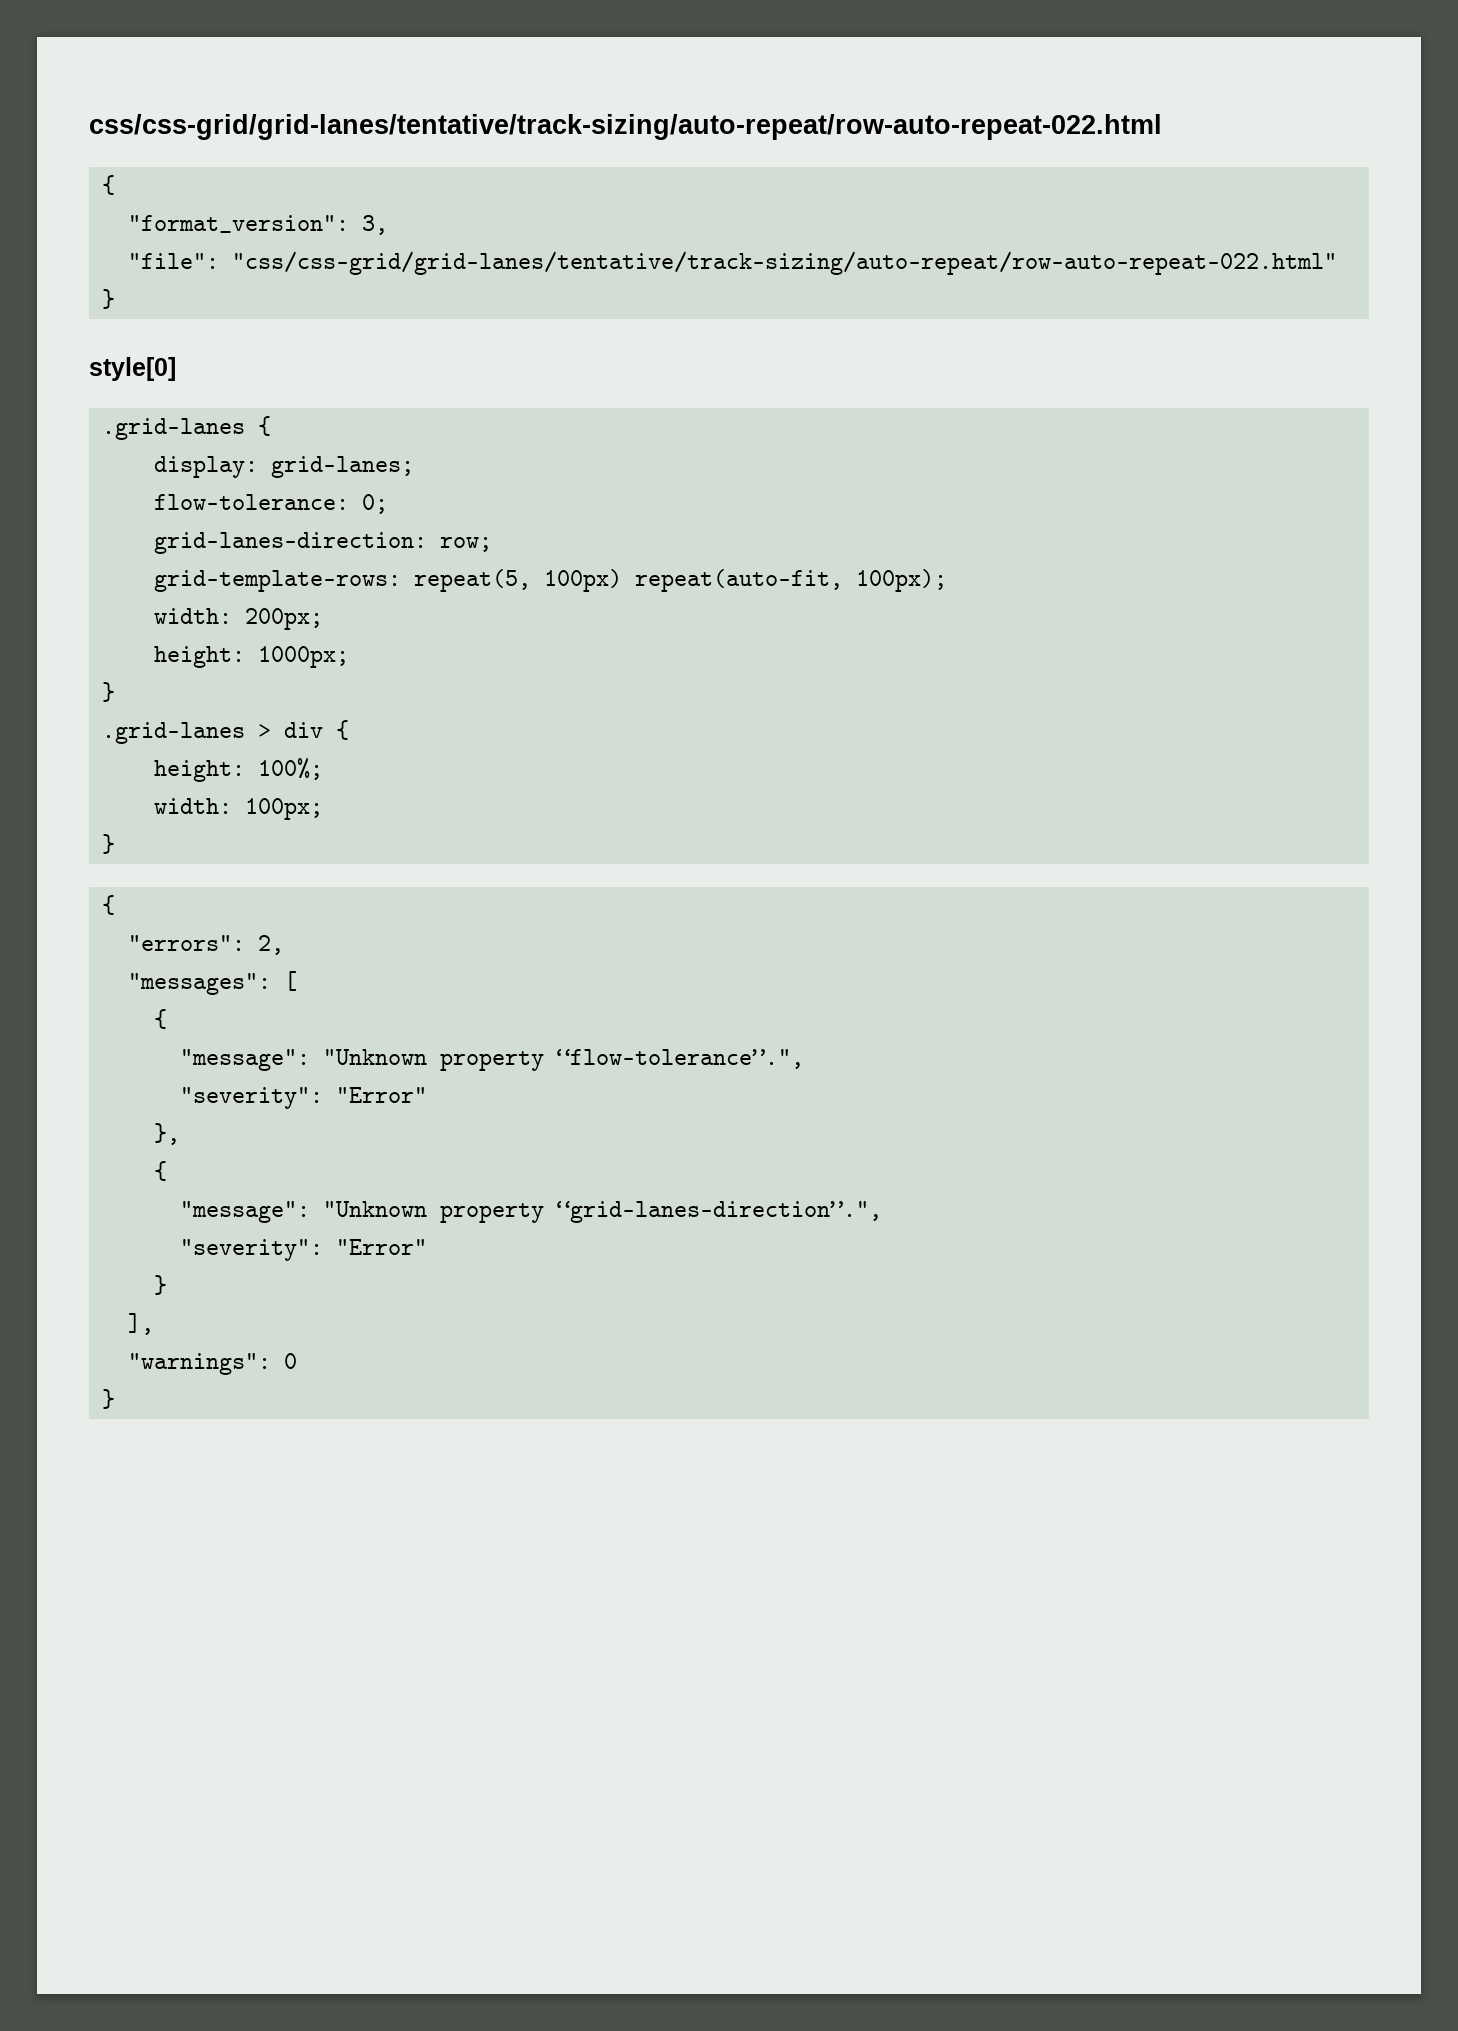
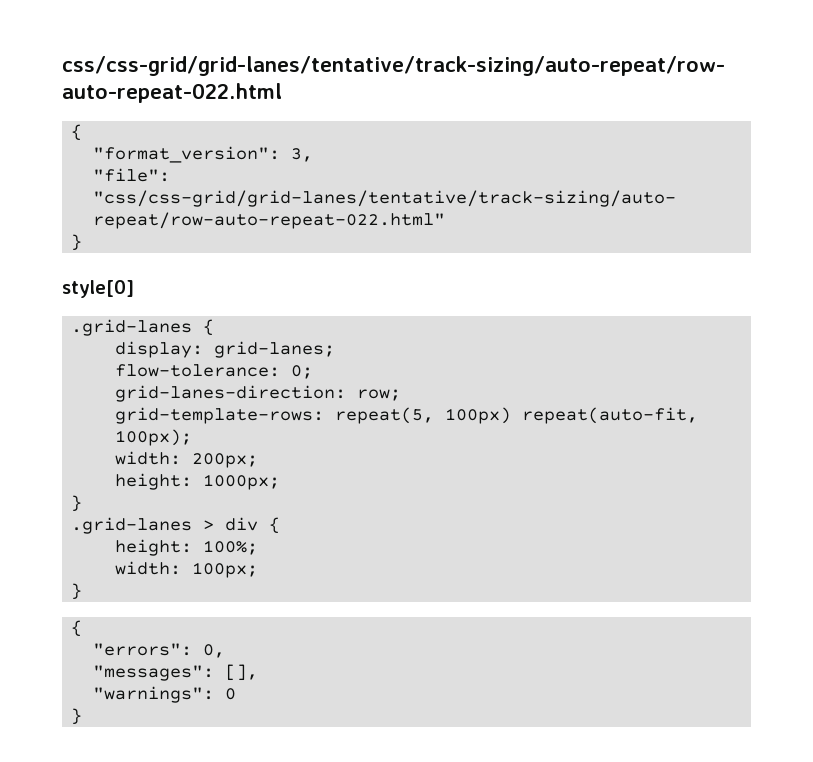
- "errors": 2,
+ "errors": 0,
- "messages": [
- {
- "message": "Unknown property “flow-tolerance”.",
- "severity": "Error"
- },
- {
- "message": "Unknown property “grid-lanes-direction”.",
- "severity": "Error"
- }
- ],
+ "messages": [],

